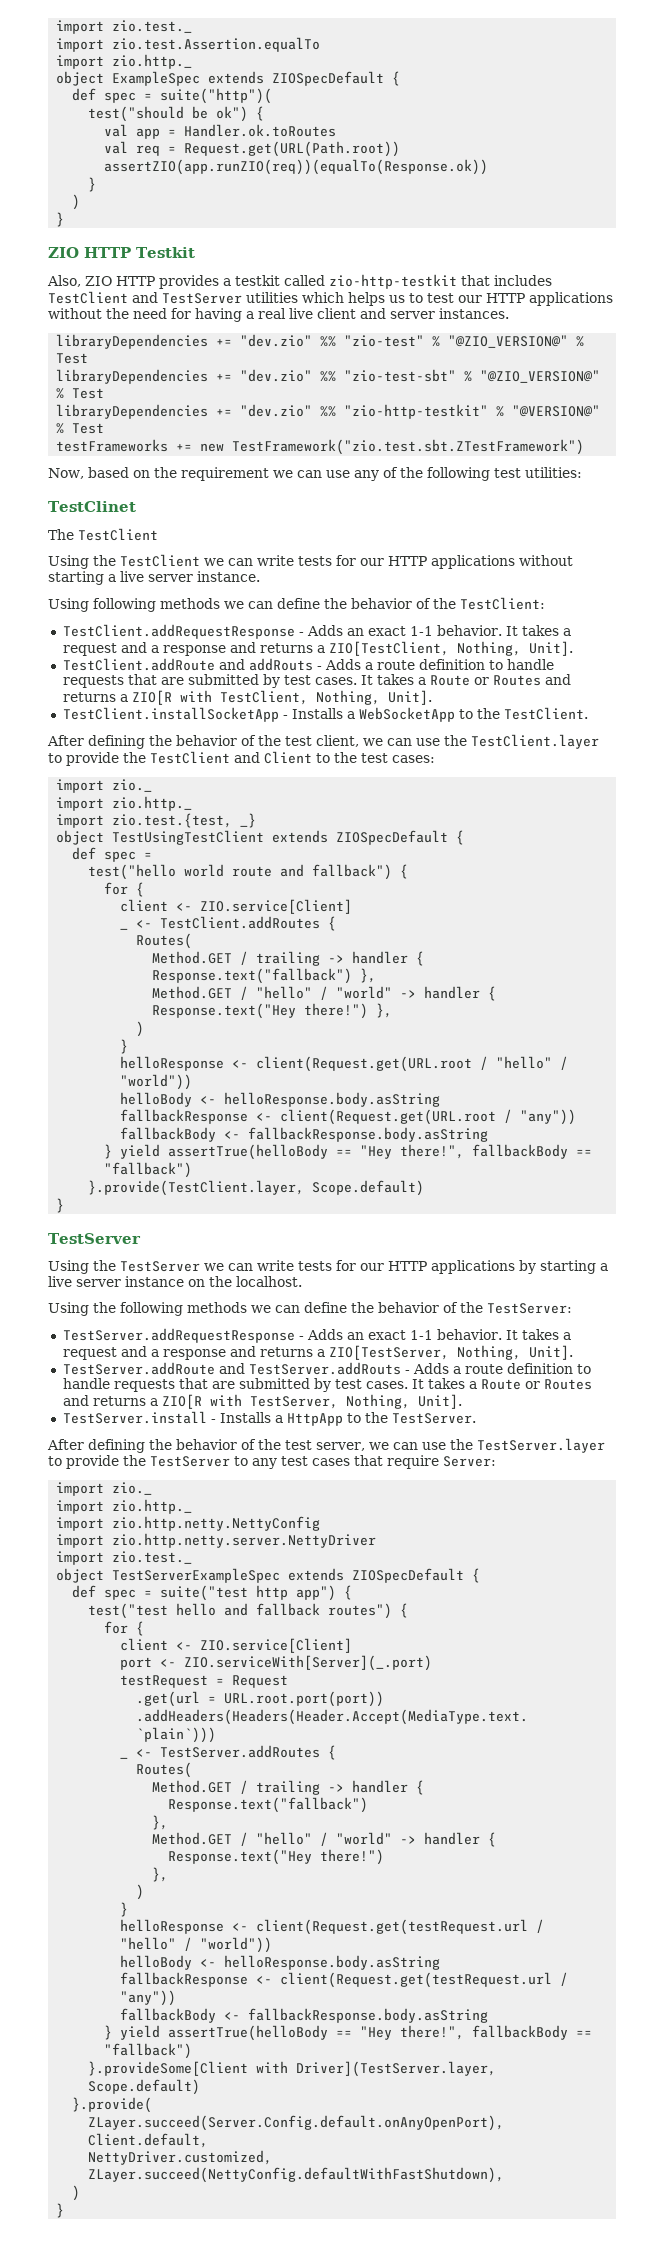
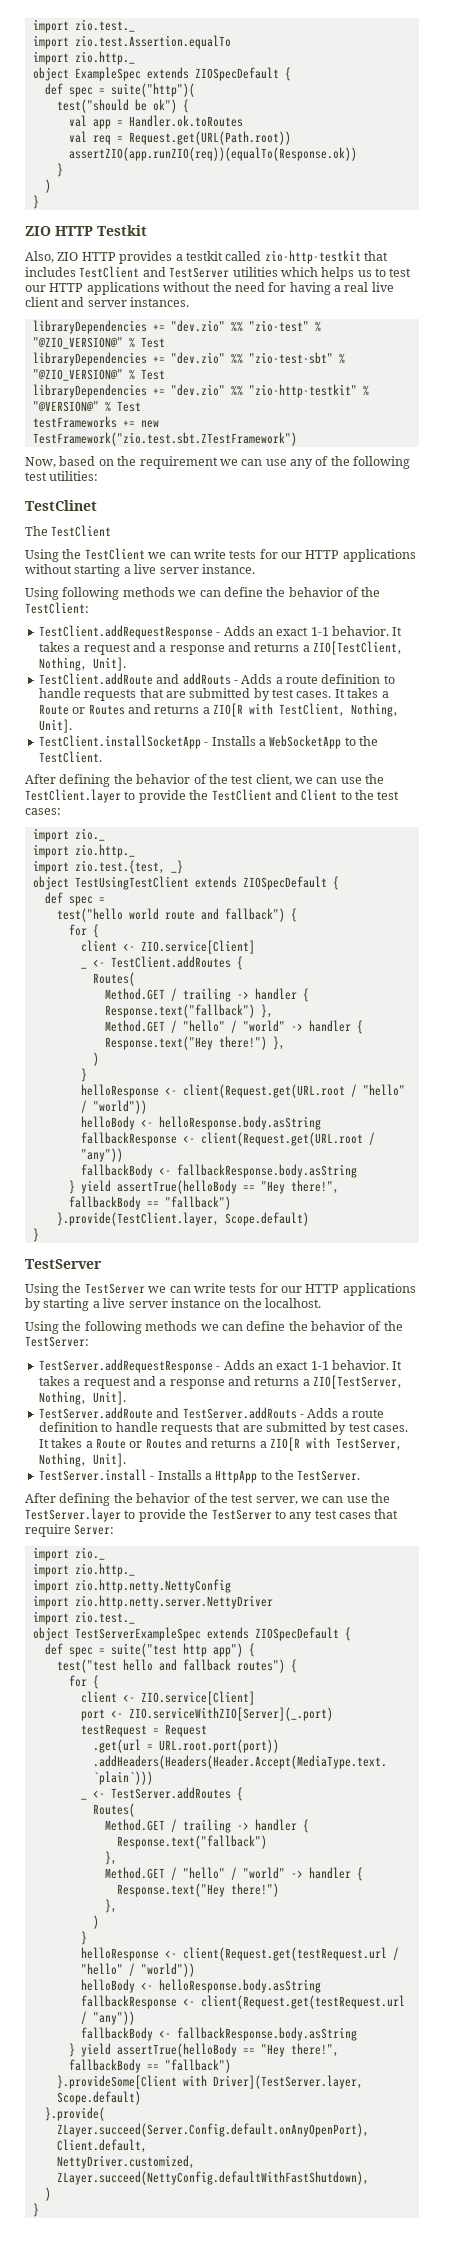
- port <- ZIO.serviceWith[Server](_.port)
+ port <- ZIO.serviceWithZIO[Server](_.port)

